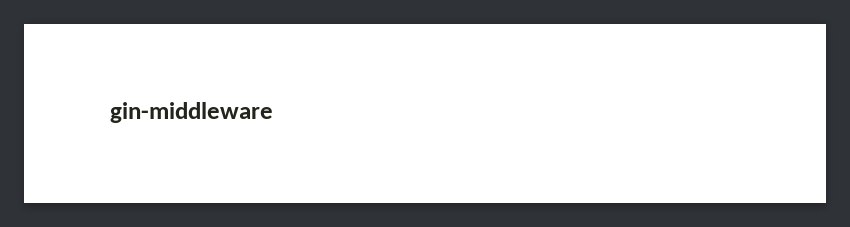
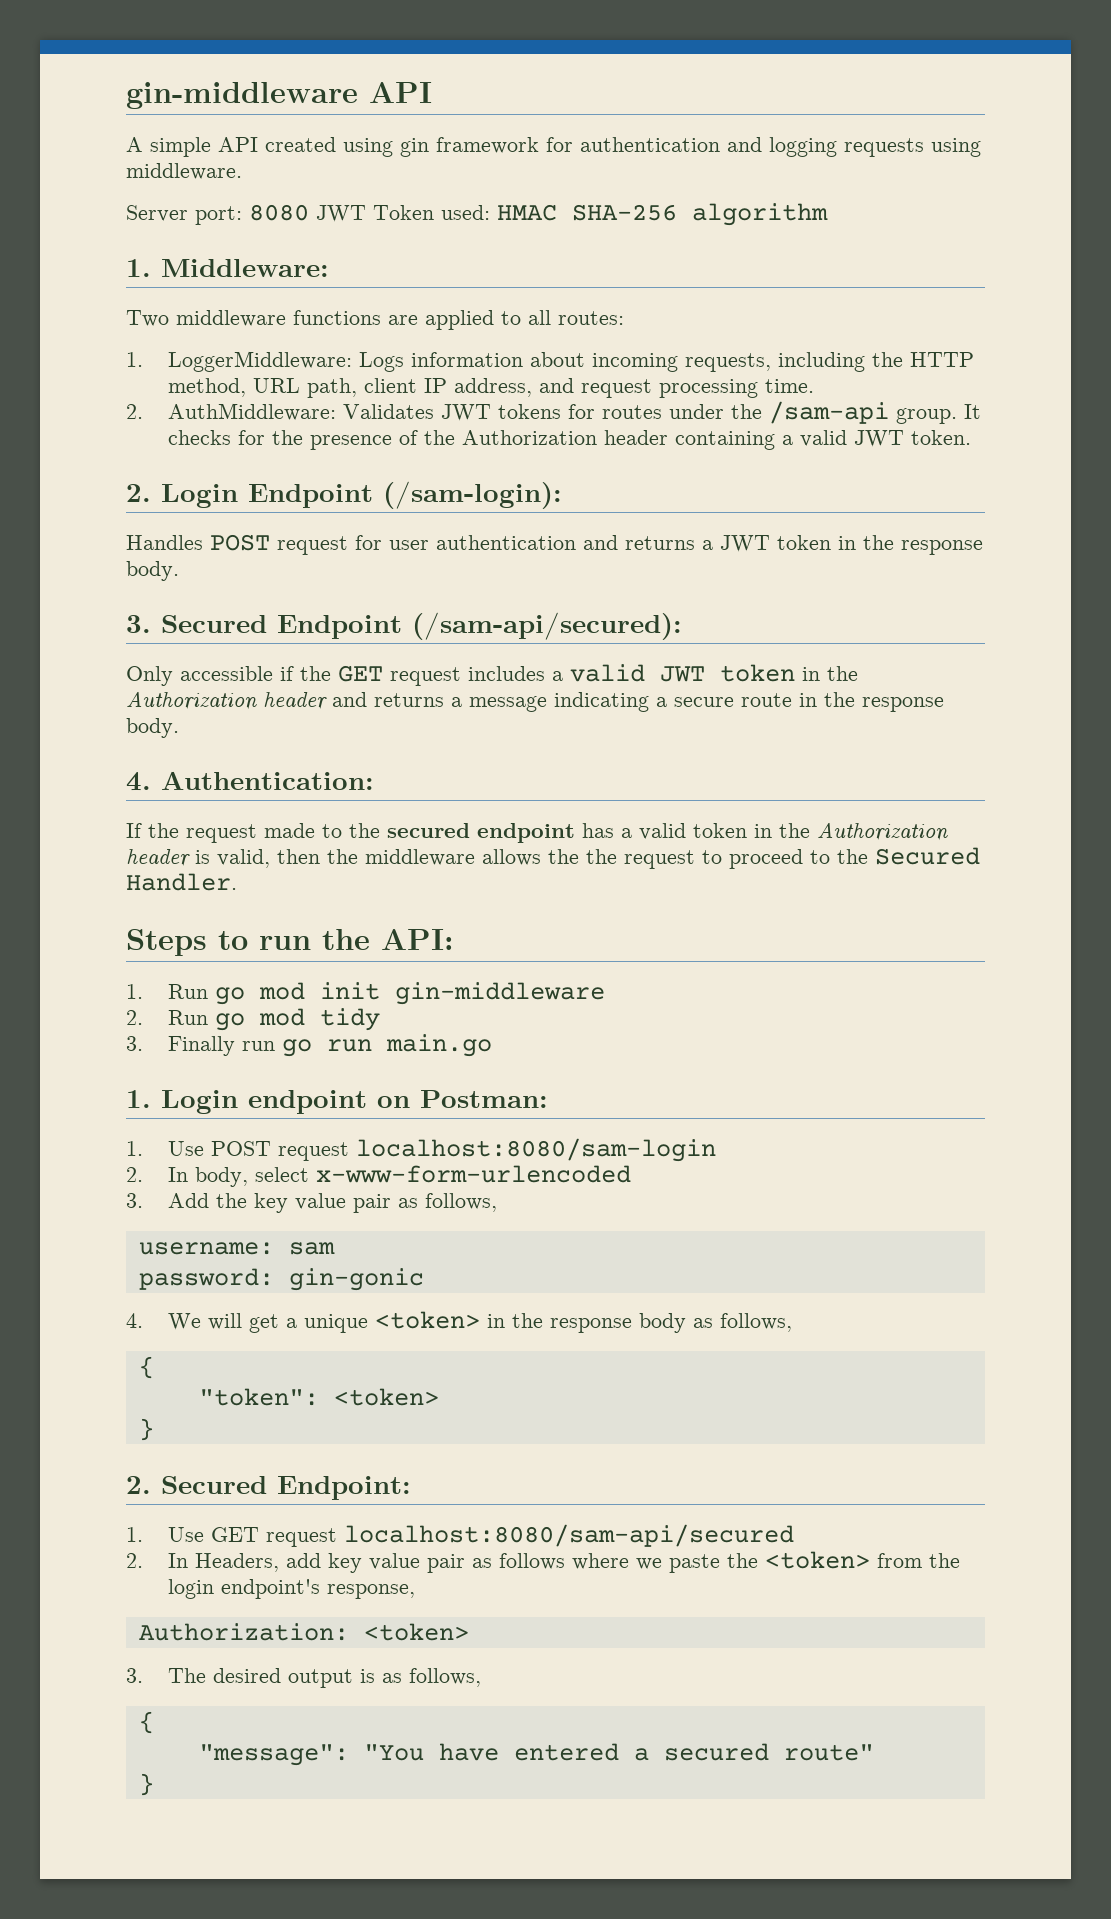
- gin-middleware
+ gin-middleware API
+ A simple API created using gin framework for authentication and logging requests using middleware.
+ Server port: 8080 JWT Token used: HMAC SHA-256 algorithm
+ 1. Middleware:
+ Two middleware functions are applied to all routes:
+ 1. LoggerMiddleware: Logs information about incoming requests, including the HTTP method, URL path, client IP address, and request processing time.
+ 2. AuthMiddleware: Validates JWT tokens for routes under the /sam-api group. It checks for the presence of the Authorization header containing a valid JWT token.
+ 2. Login Endpoint (/sam-login):
+ Handles POST request for user authentication and returns a JWT token in the response body.
+ 3. Secured Endpoint (/sam-api/secured):
+ Only accessible if the GET request includes a valid JWT token in the Authorization header and returns a message indicating a secure route in the response body.
+ 4. Authentication:
+ If the request made to the secured endpoint has a valid token in the Authorization header is valid, then the middleware allows the the request to proceed to the Secured Handler.
+ Steps to run the API:
+ 1. Run go mod init gin-middleware
+ 2. Run go mod tidy
+ 3. Finally run go run main.go
+ 1. Login endpoint on Postman:
+ 1. Use POST request localhost:8080/sam-login
+ 2. In body, select x-www-form-urlencoded
+ 3. Add the key value pair as follows,
+ username: sam
+ password: gin-gonic
+ 4. We will get a unique <token> in the response body as follows,
+ {
+ "token": <token>
+ }
+ 2. Secured Endpoint:
+ 1. Use GET request localhost:8080/sam-api/secured
+ 2. In Headers, add key value pair as follows where we paste the <token> from the login endpoint's response,
+ Authorization: <token>
+ 3. The desired output is as follows,
+ {
+ "message": "You have entered a secured route"
+ }

